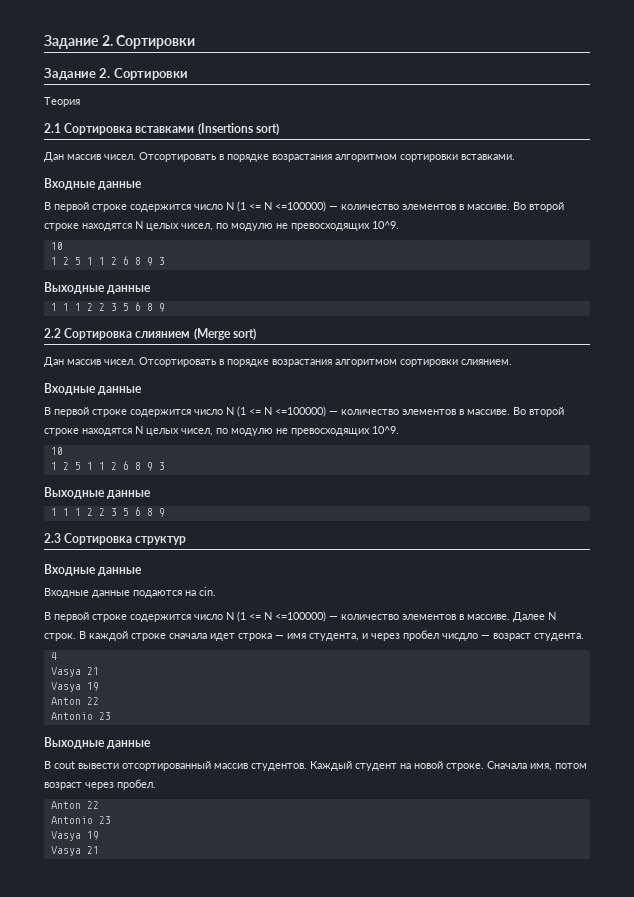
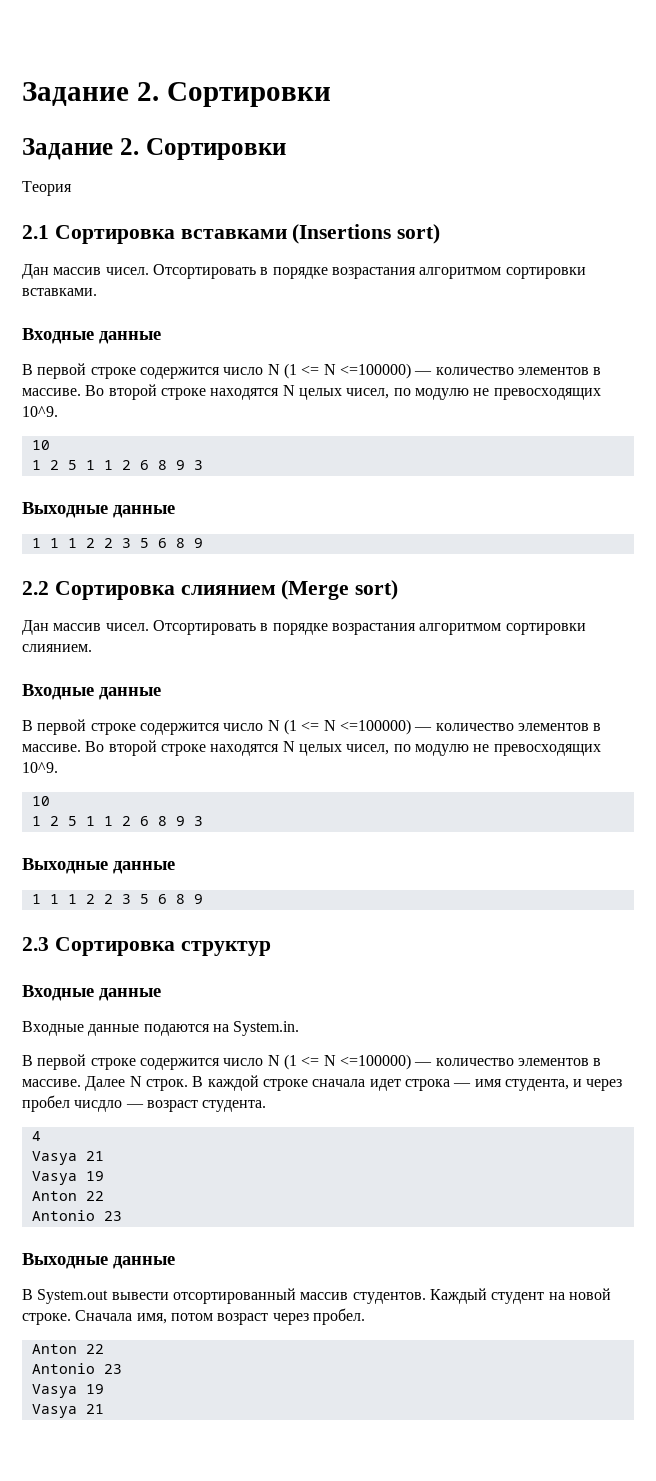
- Входные данные подаются на cin.
+ Входные данные подаются на System.in.
- В cout вывести отсортированный массив студентов.
+ В System.out вывести отсортированный массив студентов.

